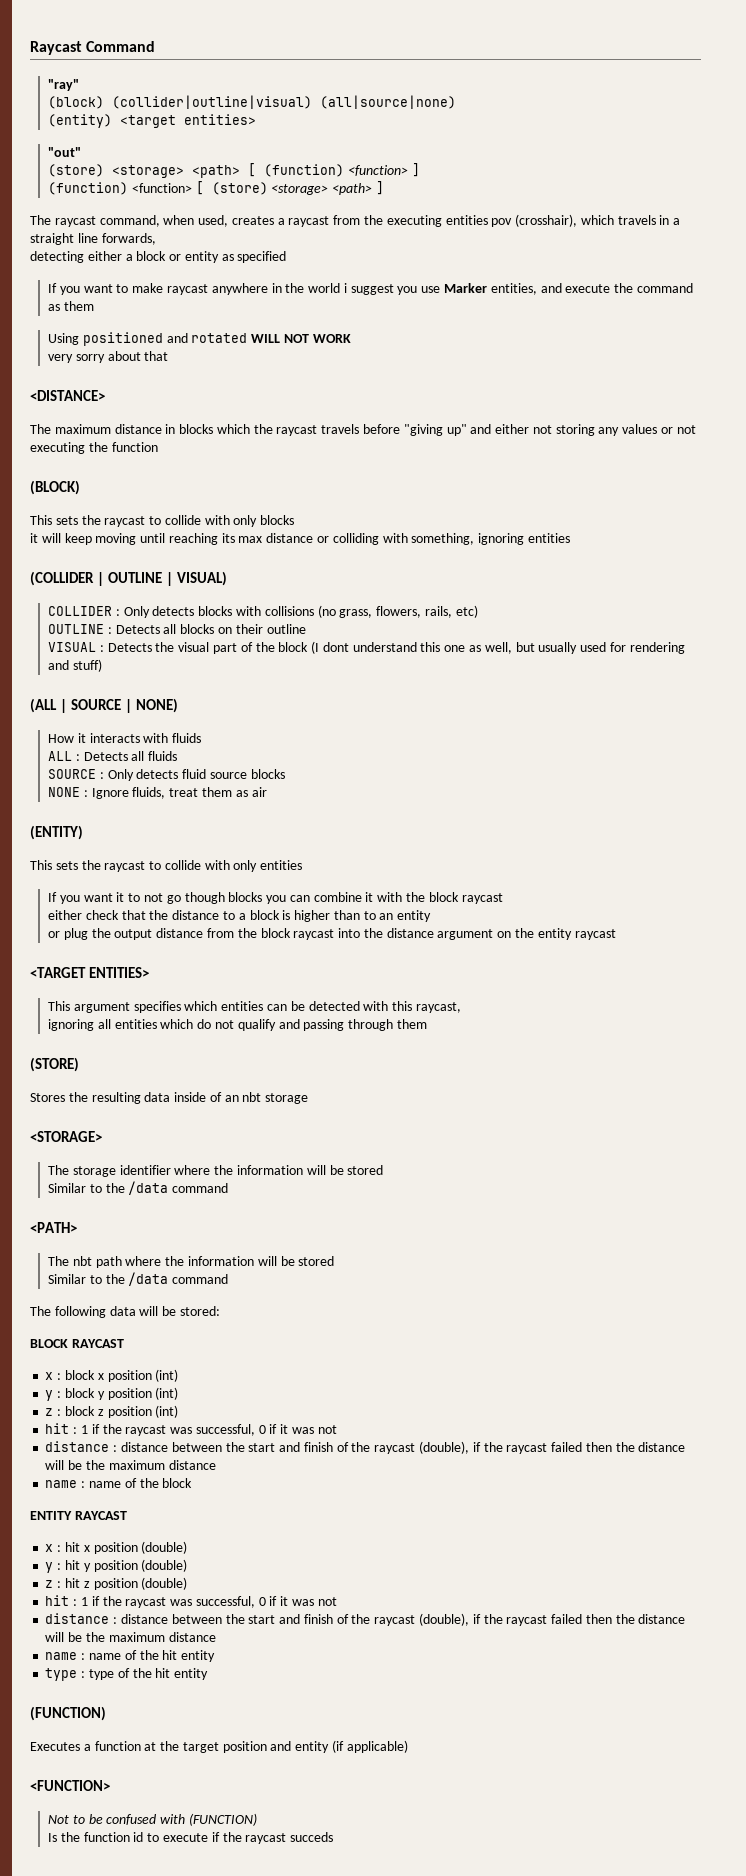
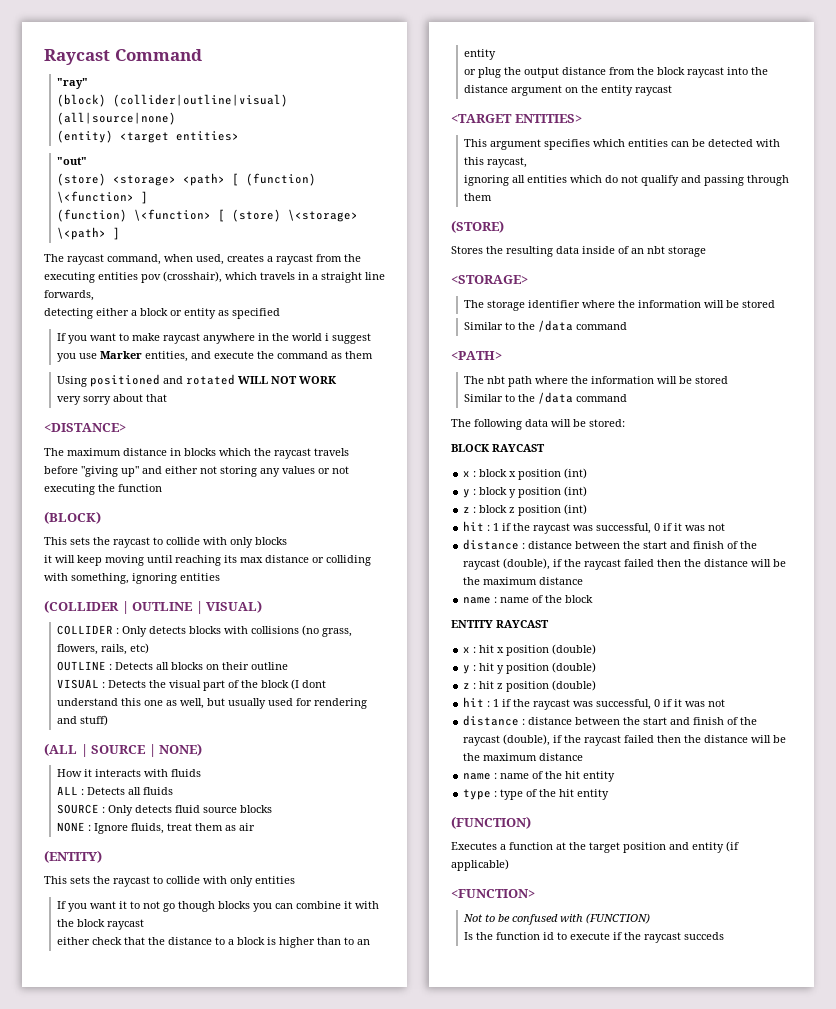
- (store) <storage> <path> [ (function) <function> ]
+ (store) <storage> <path> [ (function) \<function> ]
- (function) <function> [ (store) <storage> <path> ]
+ (function) \<function> [ (store) \<storage> \<path> ]

